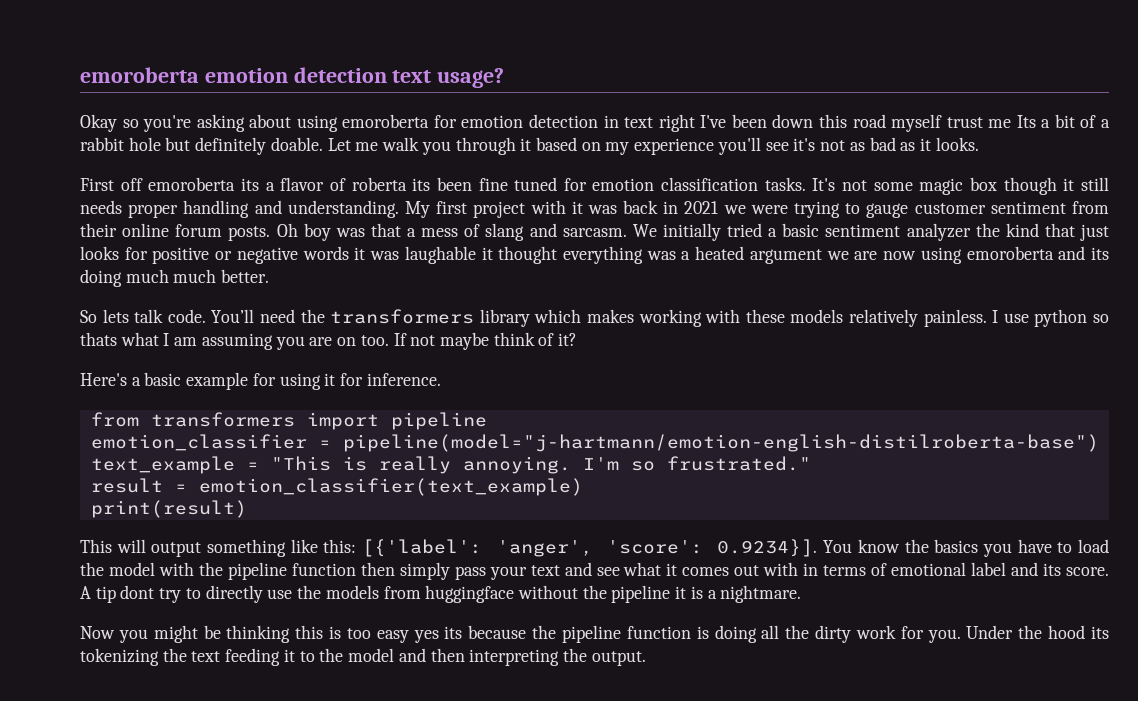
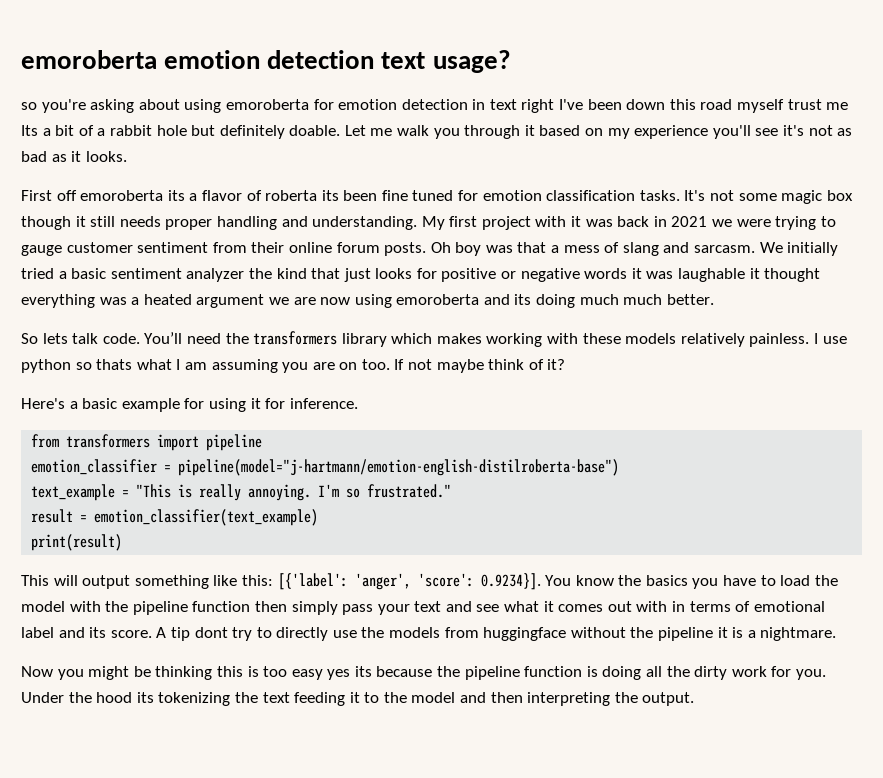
- Okay so you're asking about using emoroberta for emotion detection in text right I've been down this road myself trust me Its a bit of a rabbit hole but definitely doable.
+ so you're asking about using emoroberta for emotion detection in text right I've been down this road myself trust me Its a bit of a rabbit hole but definitely doable.

